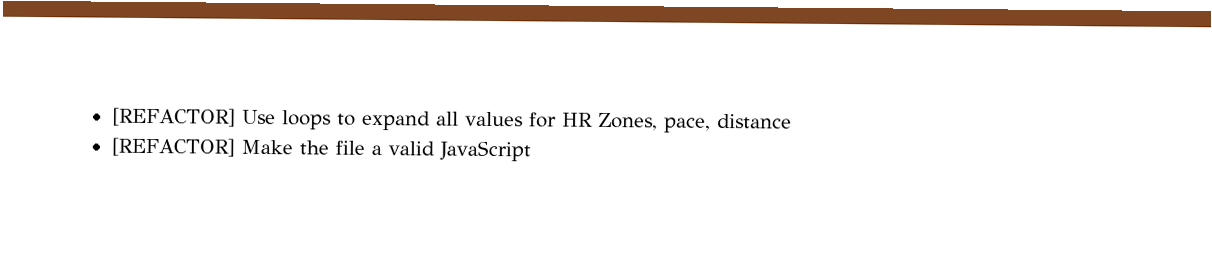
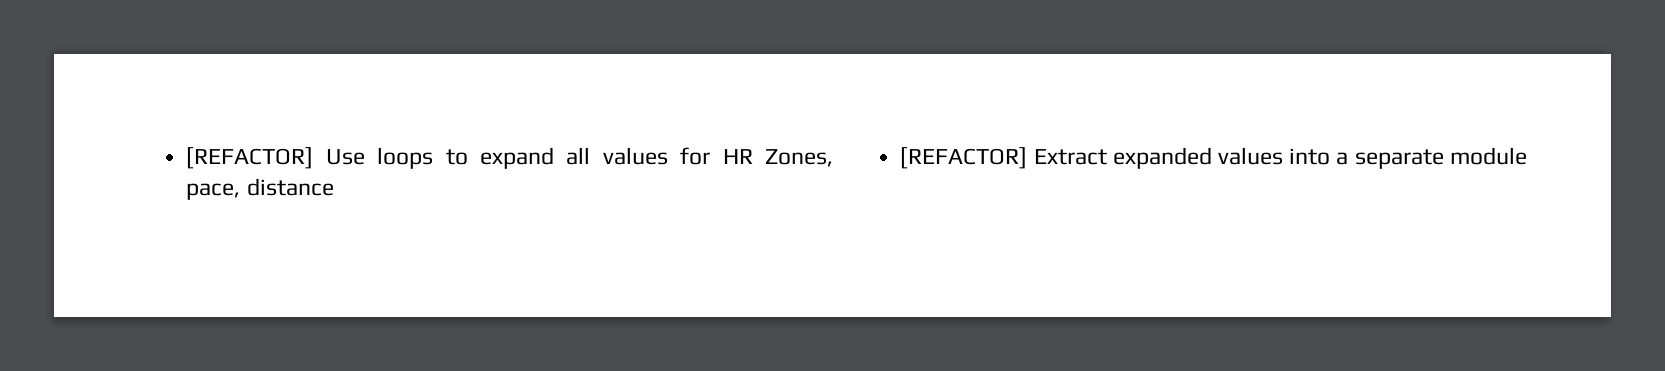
- [REFACTOR] Make the file a valid JavaScript
+ [REFACTOR] Extract expanded values into a separate module

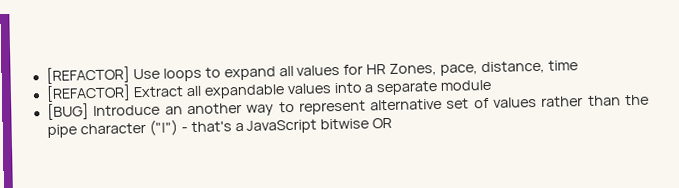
- [REFACTOR] Use loops to expand all values for HR Zones, pace, distance
+ [REFACTOR] Use loops to expand all values for HR Zones, pace, distance, time
- [REFACTOR] Extract expanded values into a separate module
+ [REFACTOR] Extract all expandable values into a separate module
+ [BUG] Introduce an another way to represent alternative set of values rather than the pipe character ("|") - that's a JavaScript bitwise OR

